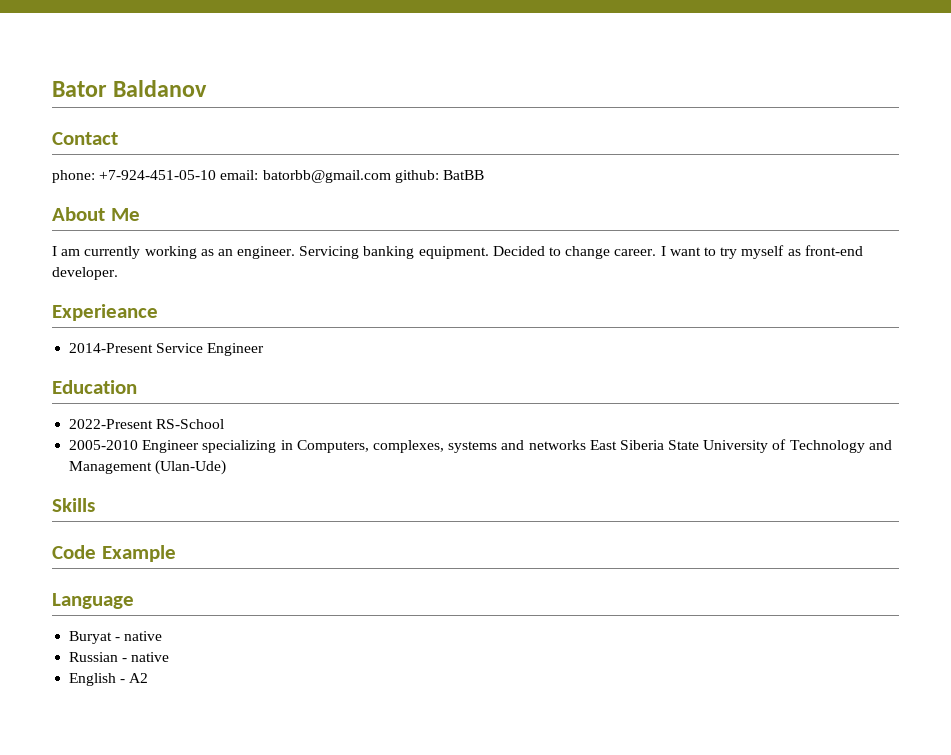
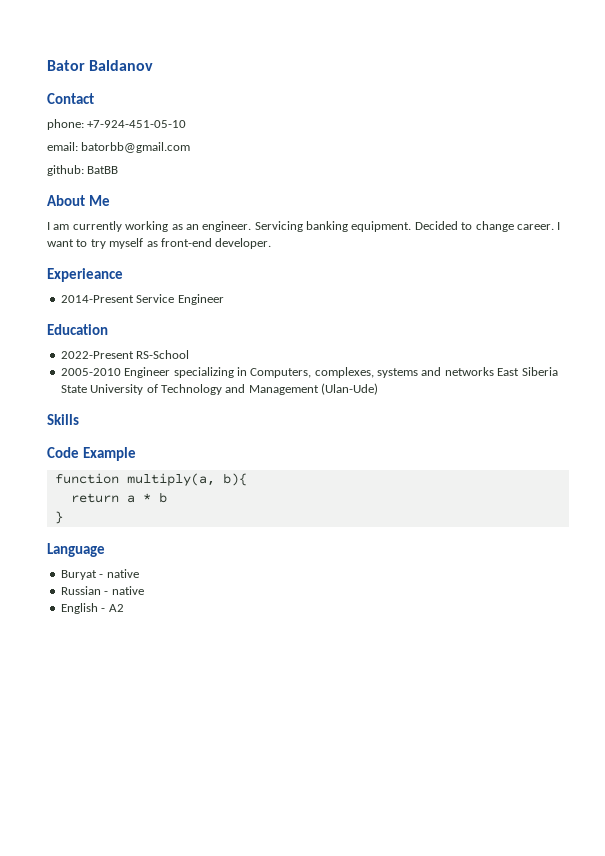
- phone: +7-924-451-05-10 email: batorbb@gmail.com github: BatBB
+ phone: +7-924-451-05-10
+ email: batorbb@gmail.com
+ github: BatBB
+ function multiply(a, b){
+ return a * b
+ }

